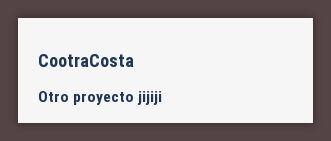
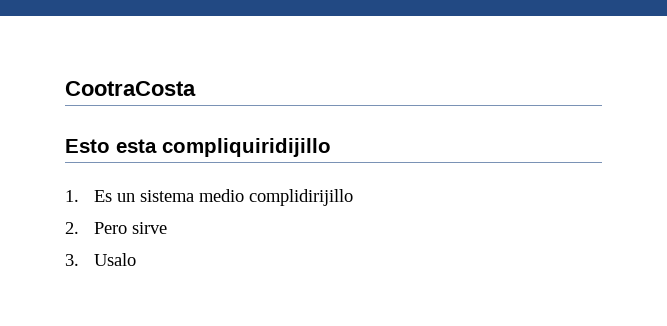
- Otro proyecto jijiji
+ Esto esta compliquiridijillo
+ 1. Es un sistema medio complidirijillo
+ 2. Pero sirve
+ 3. Usalo

